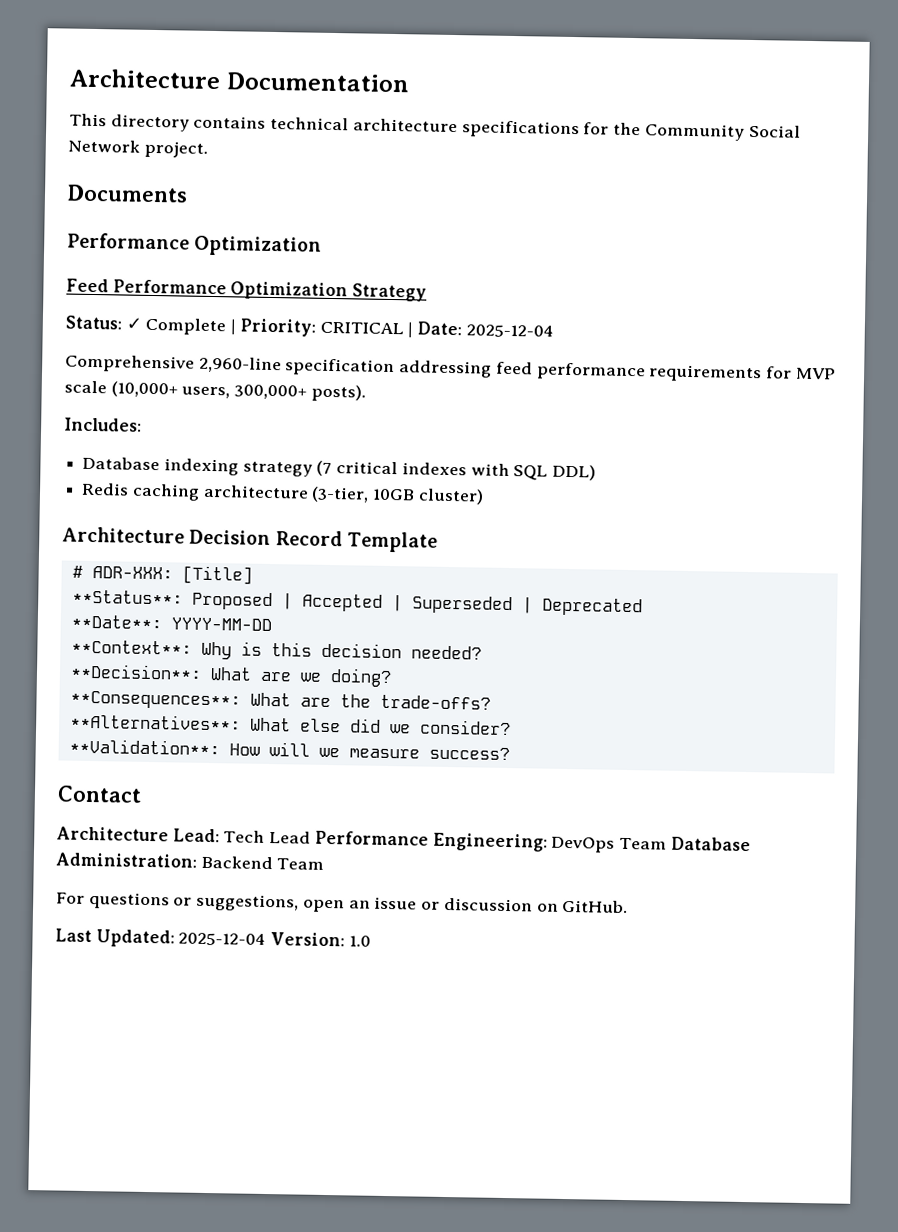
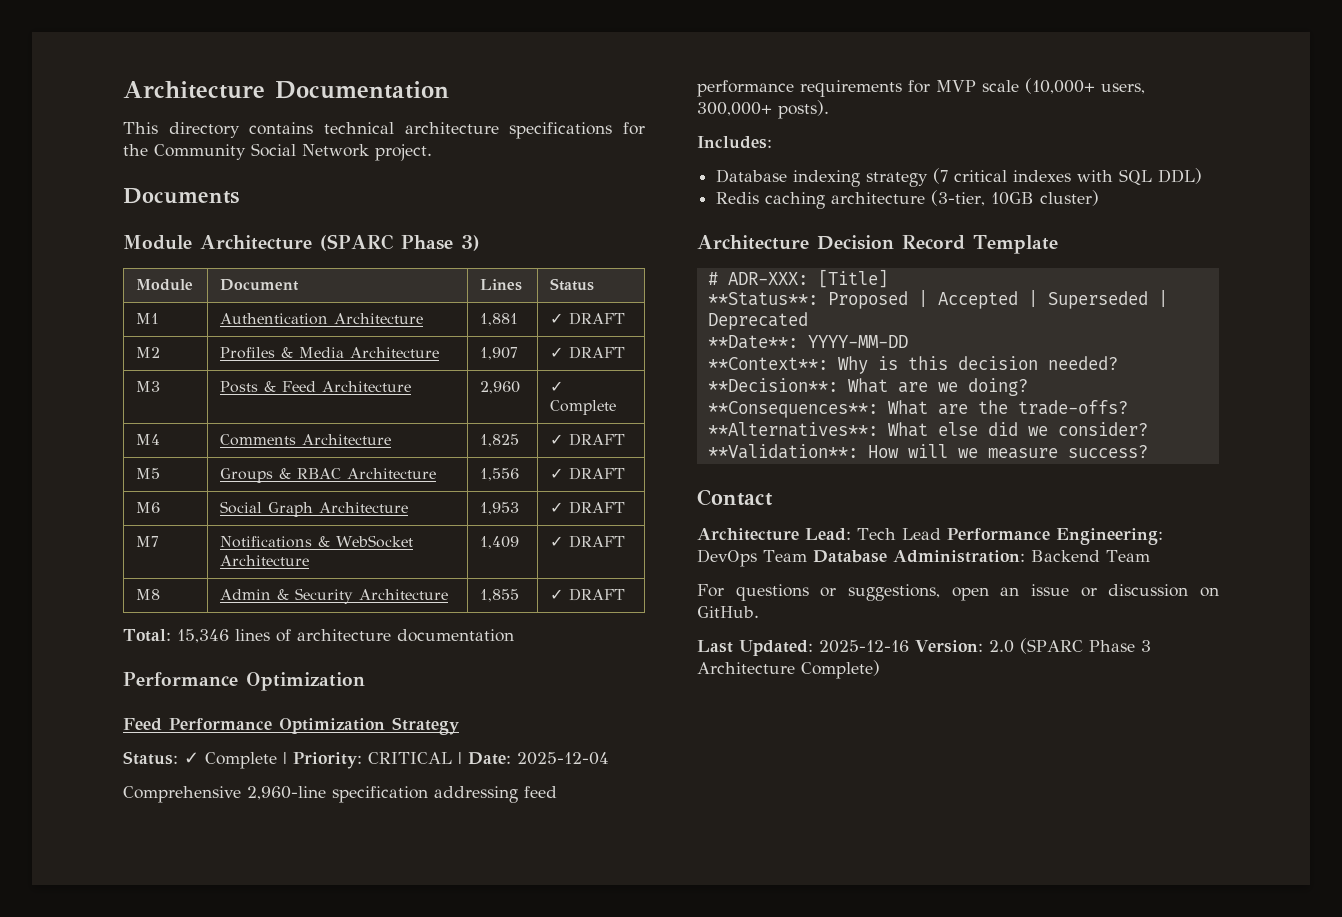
+ Module Architecture (SPARC Phase 3)
+ Module | Document | Lines | Status
+ M1 | Authentication Architecture | 1,881 | ✓ DRAFT
+ M2 | Profiles & Media Architecture | 1,907 | ✓ DRAFT
+ M3 | Posts & Feed Architecture | 2,960 | ✓ Complete
+ M4 | Comments Architecture | 1,825 | ✓ DRAFT
+ M5 | Groups & RBAC Architecture | 1,556 | ✓ DRAFT
+ M6 | Social Graph Architecture | 1,953 | ✓ DRAFT
+ M7 | Notifications & WebSocket Architecture | 1,409 | ✓ DRAFT
+ M8 | Admin & Security Architecture | 1,855 | ✓ DRAFT
+ Total: 15,346 lines of architecture documentation
- Last Updated: 2025-12-04 Version: 1.0
+ Last Updated: 2025-12-16 Version: 2.0 (SPARC Phase 3 Architecture Complete)

